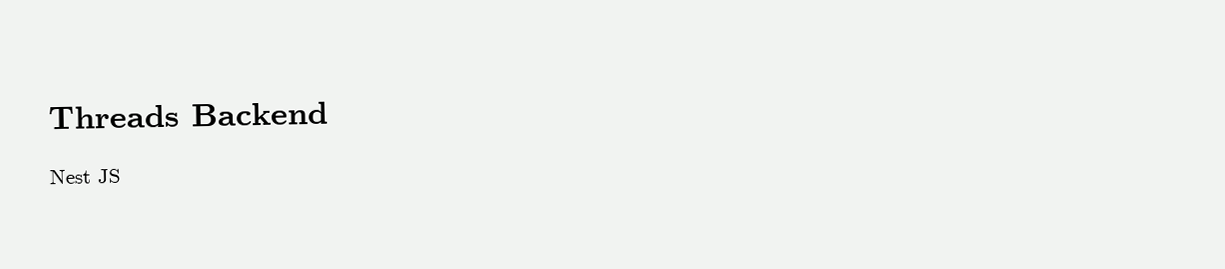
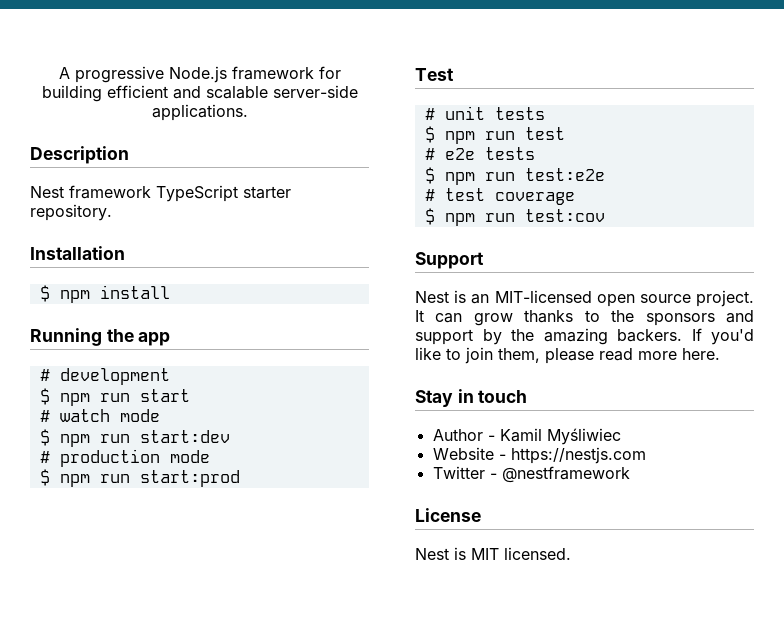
- Threads Backend
- Nest JS
+ A progressive Node.js framework for building efficient and scalable server-side applications.
+ Description
+ Nest framework TypeScript starter repository.
+ Installation
+ $ npm install
+ Running the app
+ # development
+ $ npm run start
+ # watch mode
+ $ npm run start:dev
+ # production mode
+ $ npm run start:prod
+ Test
+ # unit tests
+ $ npm run test
+ # e2e tests
+ $ npm run test:e2e
+ # test coverage
+ $ npm run test:cov
+ Support
+ Nest is an MIT-licensed open source project. It can grow thanks to the sponsors and support by the amazing backers. If you'd like to join them, please read more here.
+ Stay in touch
+ Author - Kamil Myśliwiec
+ Website - https://nestjs.com
+ Twitter - @nestframework
+ License
+ Nest is MIT licensed.

